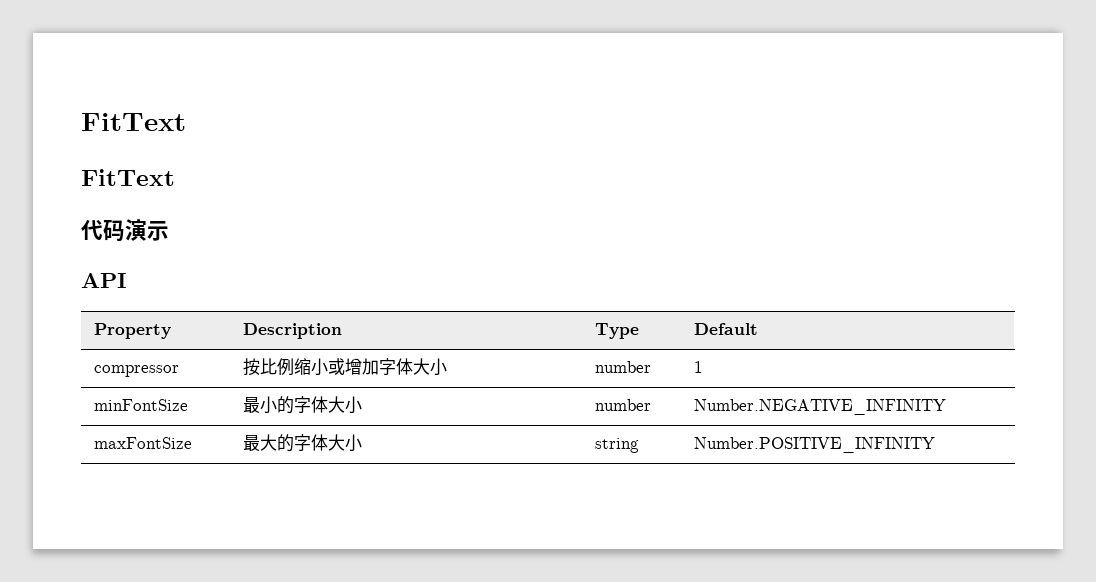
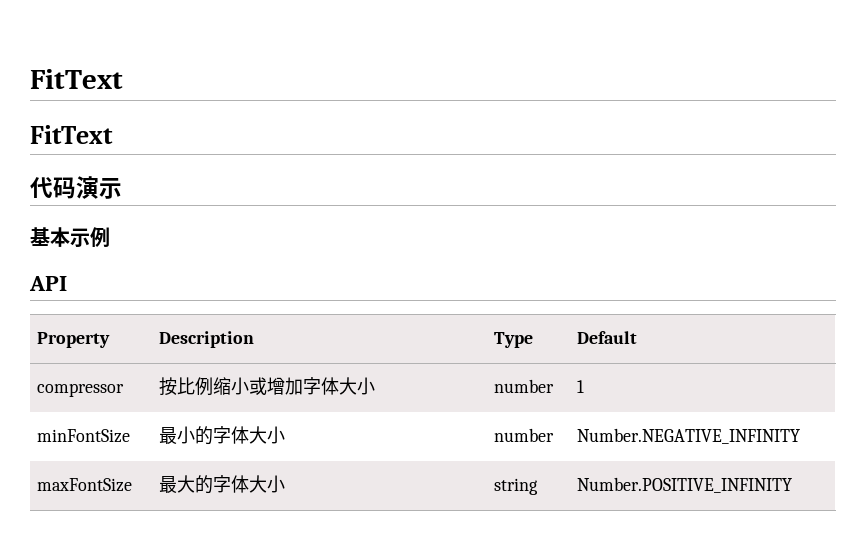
+ 基本示例

